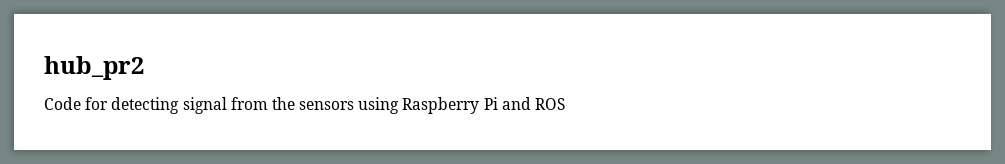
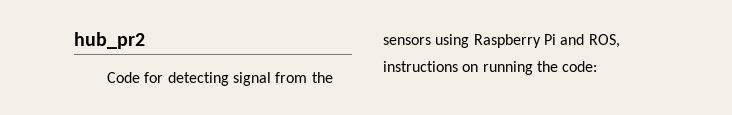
- Code for detecting signal from the sensors using Raspberry Pi and ROS
+ Code for detecting signal from the sensors using Raspberry Pi and ROS, instructions on running the code:

